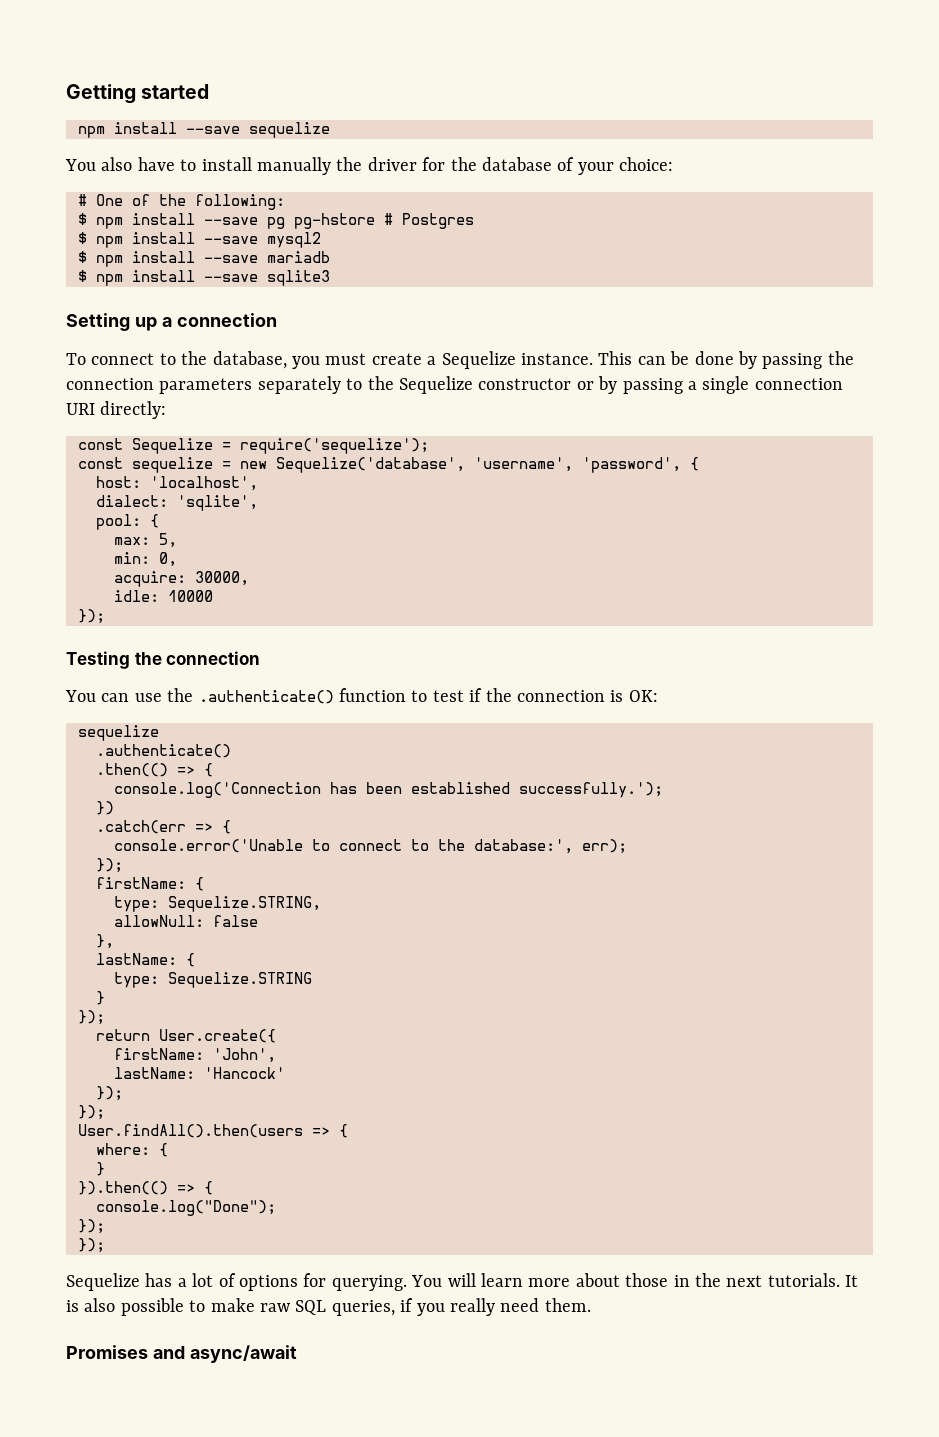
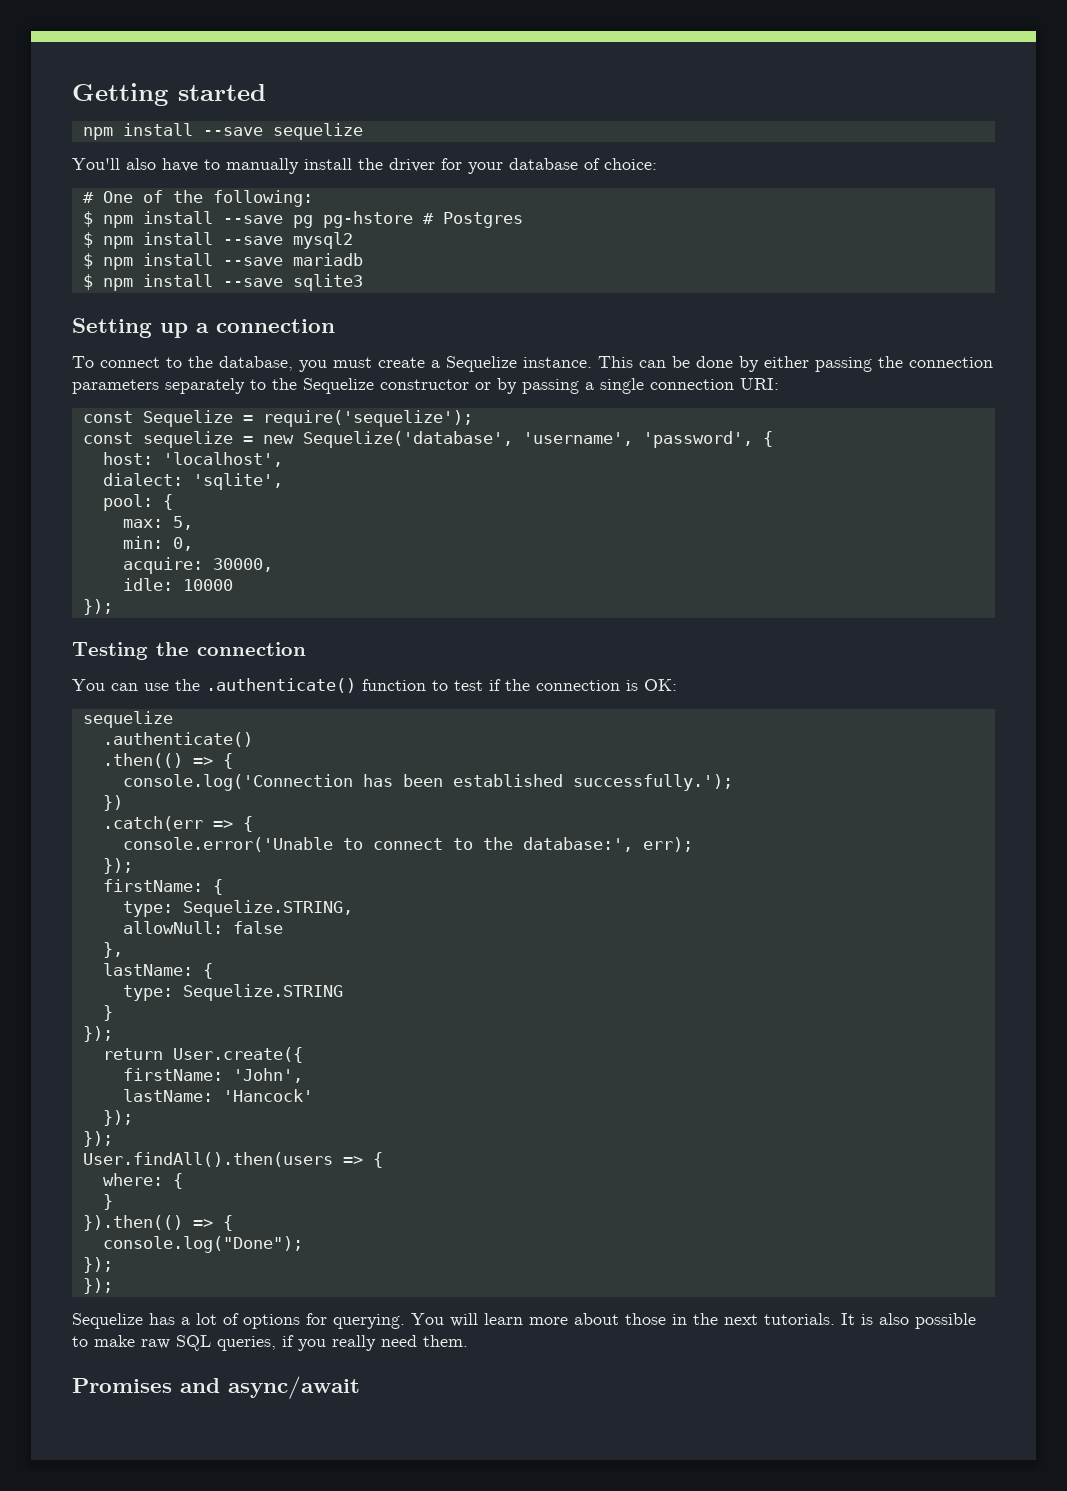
- You also have to install manually the driver for the database of your choice:
+ You'll also have to manually install the driver for your database of choice:
- This can be done by passing the connection parameters separately to the Sequelize constructor or by passing a single connection URI directly:
+ This can be done by either passing the connection parameters separately to the Sequelize constructor or by passing a single connection URI:

